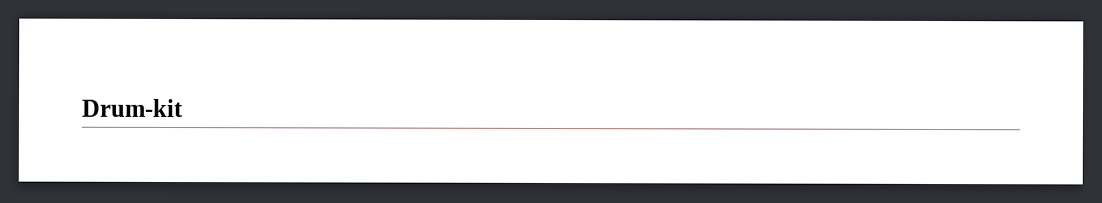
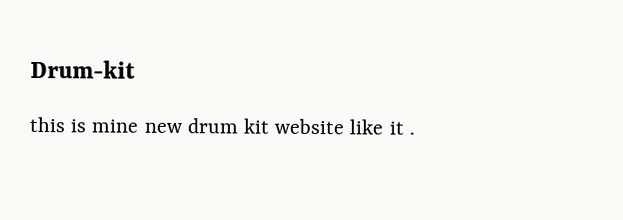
+ this is mine new drum kit website like it .

